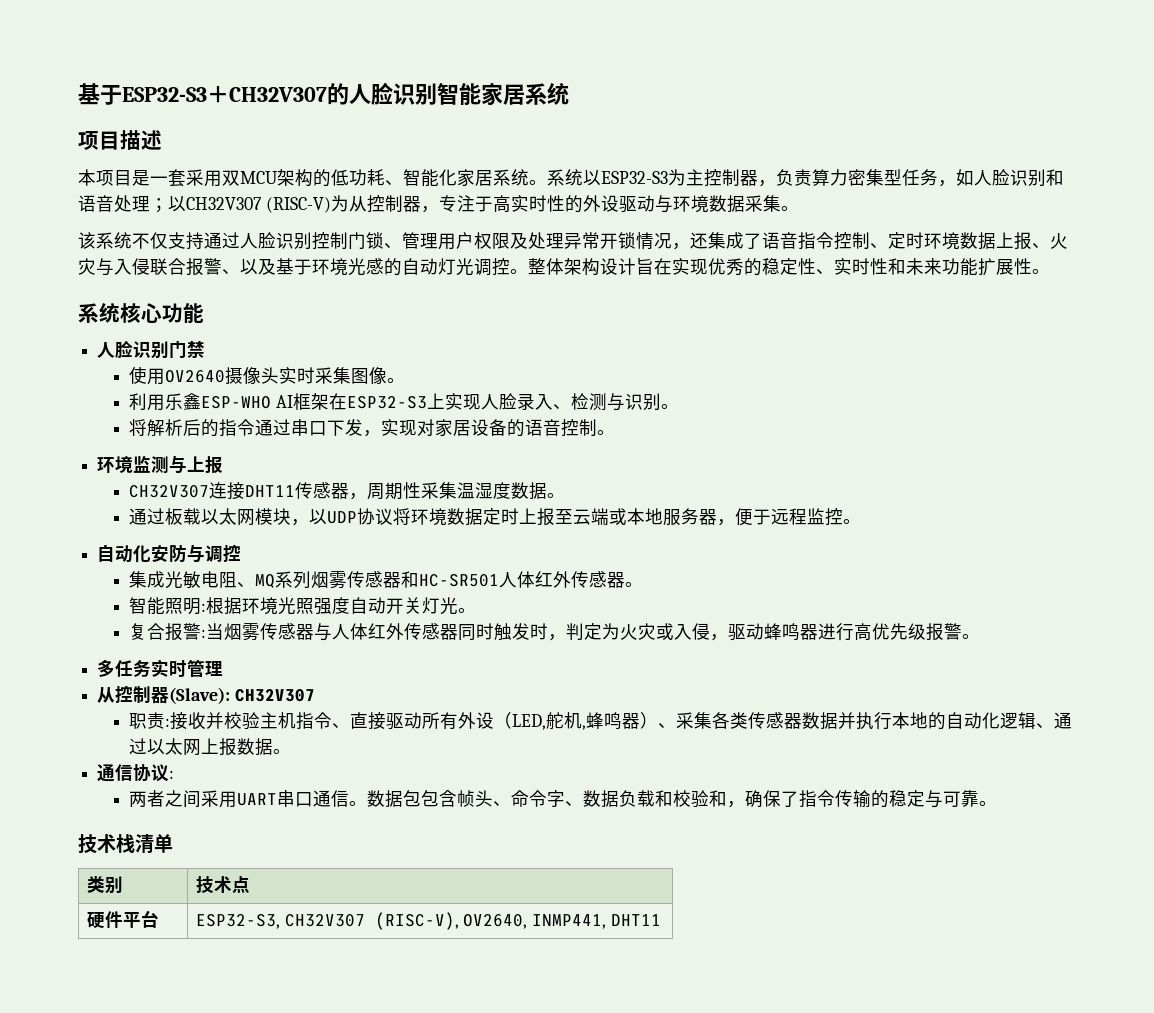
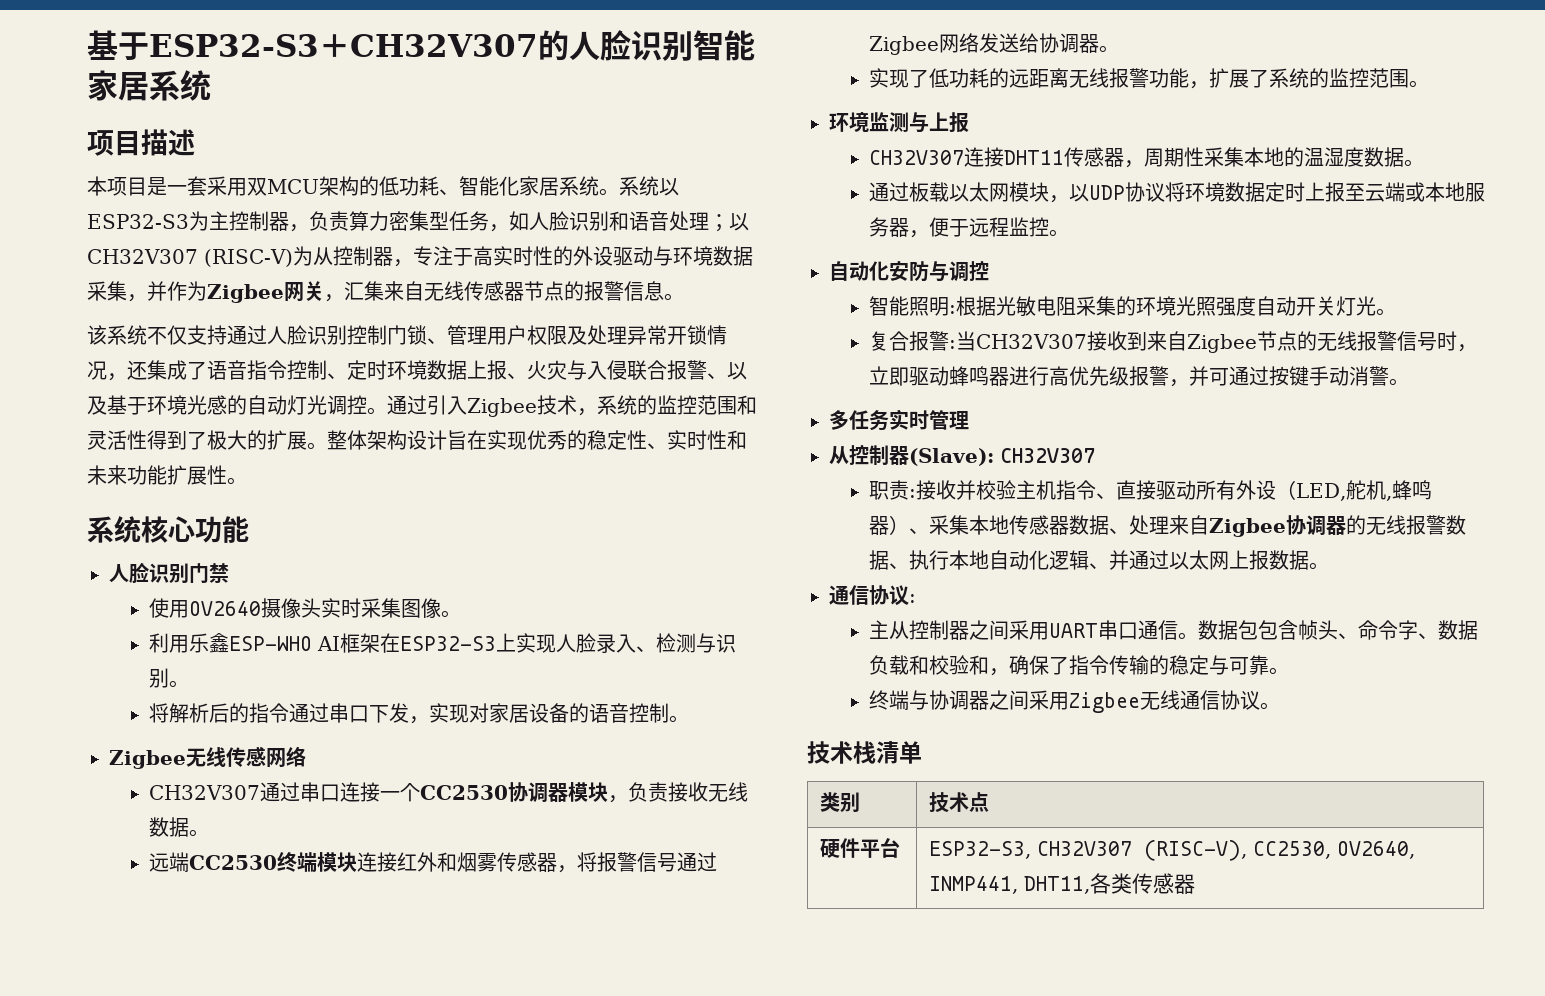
- 系统以ESP32-S3为主控制器，负责算力密集型任务，如人脸识别和语音处理；以CH32V307 (RISC-V)为从控制器，专注于高实时性的外设驱动与环境数据采集。
+ 系统以ESP32-S3为主控制器，负责算力密集型任务，如人脸识别和语音处理；以CH32V307 (RISC-V)为从控制器，专注于高实时性的外设驱动与环境数据采集，并作为Zigbee网关，汇集来自无线传感器节点的报警信息。
+ 通过引入Zigbee技术，系统的监控范围和灵活性得到了极大的扩展。
+ Zigbee无线传感网络
+ CH32V307通过串口连接一个CC2530协调器模块，负责接收无线数据。
+ 远端CC2530终端模块连接红外和烟雾传感器，将报警信号通过Zigbee网络发送给协调器。
+ 实现了低功耗的远距离无线报警功能，扩展了系统的监控范围。
- CH32V307连接DHT11传感器，周期性采集温湿度数据。
+ CH32V307连接DHT11传感器，周期性采集本地的温湿度数据。
- 集成光敏电阻、MQ系列烟雾传感器和HC-SR501人体红外传感器。
- 智能照明:根据环境光照强度自动开关灯光。
+ 智能照明:根据光敏电阻采集的环境光照强度自动开关灯光。
- 复合报警:当烟雾传感器与人体红外传感器同时触发时，判定为火灾或入侵，驱动蜂鸣器进行高优先级报警。
+ 复合报警:当CH32V307接收到来自Zigbee节点的无线报警信号时，立即驱动蜂鸣器进行高优先级报警，并可通过按键手动消警。
- 职责:接收并校验主机指令、直接驱动所有外设（LED,舵机,蜂鸣器）、采集各类传感器数据并执行本地的自动化逻辑、通过以太网上报数据。
+ 职责:接收并校验主机指令、直接驱动所有外设（LED,舵机,蜂鸣器）、采集本地传感器数据、处理来自Zigbee协调器的无线报警数据、执行本地自动化逻辑、并通过以太网上报数据。
- 两者之间采用UART串口通信。
+ 主从控制器之间采用UART串口通信。
+ 终端与协调器之间采用Zigbee无线通信协议。
- 硬件平台 | ESP32-S3, CH32V307 (RISC-V), OV2640, INMP441, DHT11
+ 硬件平台 | ESP32-S3, CH32V307 (RISC-V), CC2530, OV2640, INMP441, DHT11,各类传感器

